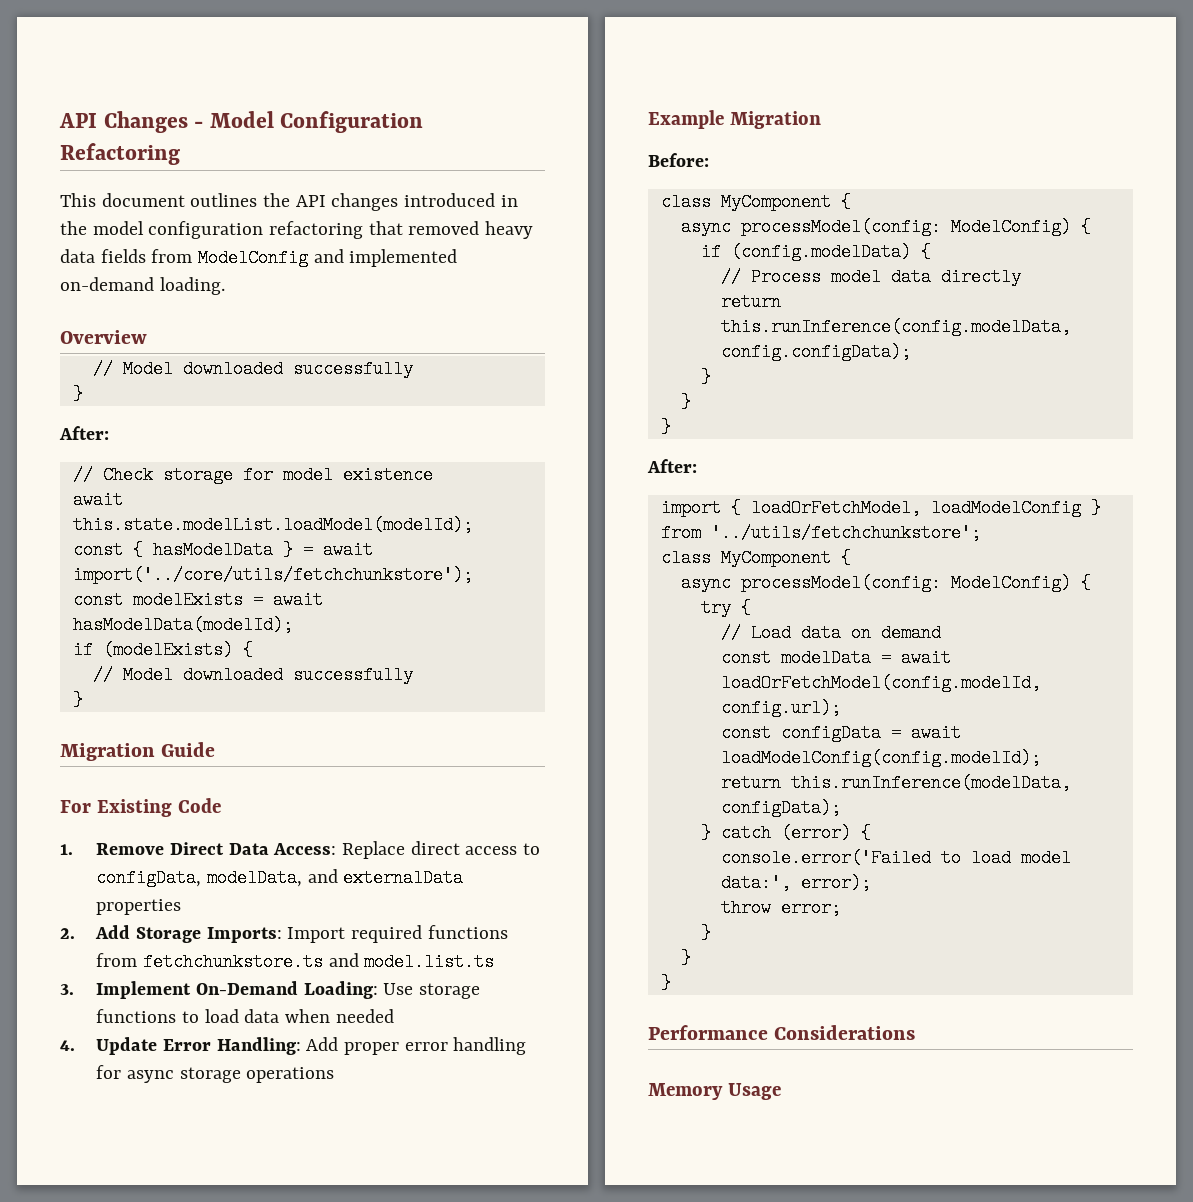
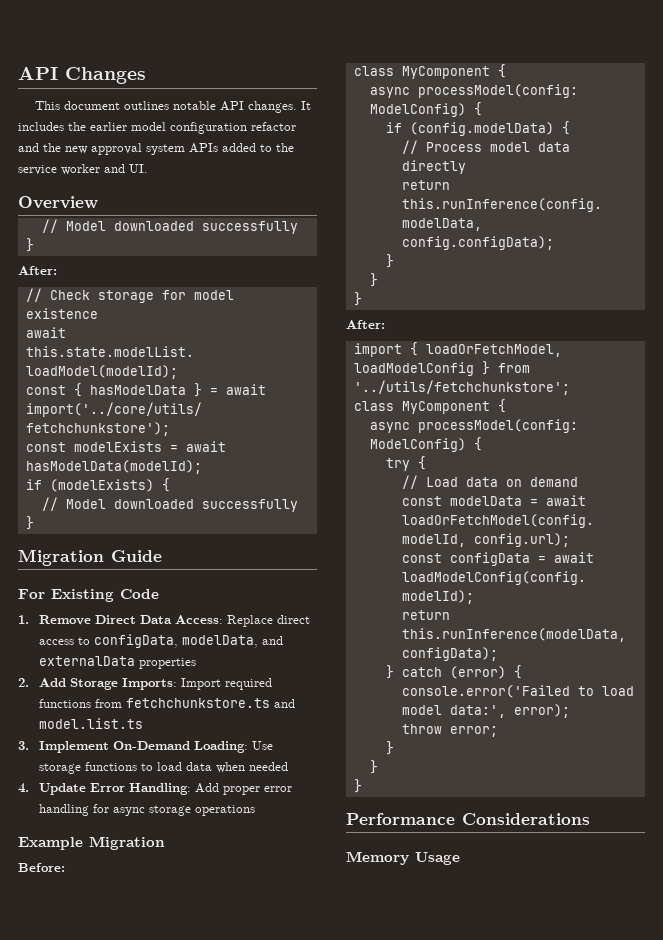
- API Changes - Model Configuration Refactoring
+ API Changes
- This document outlines the API changes introduced in the model configuration refactoring that removed heavy data fields from ModelConfig and implemented on-demand loading.
+ This document outlines notable API changes. It includes the earlier model configuration refactor and the new approval system APIs added to the service worker and UI.

